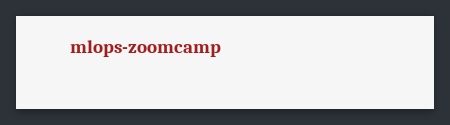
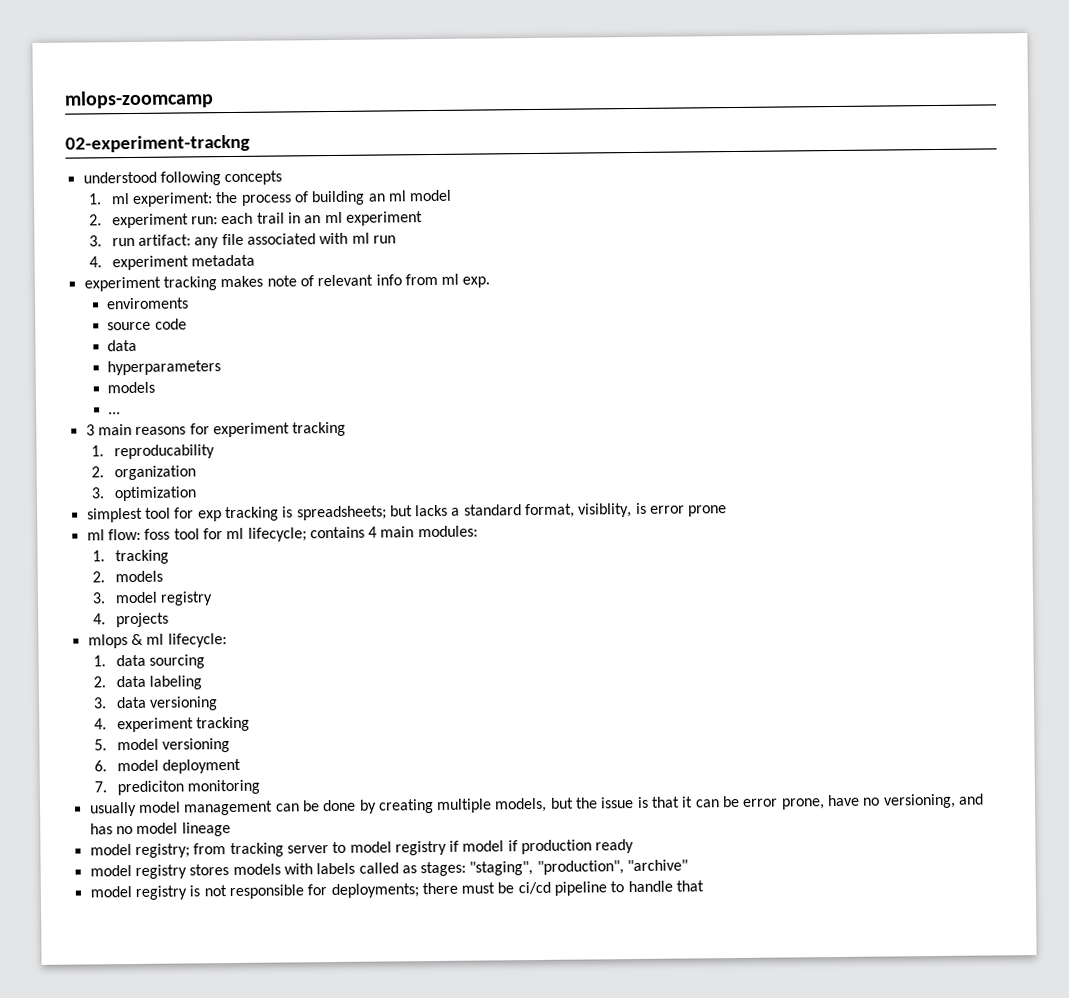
+ 02-experiment-trackng
+ understood following concepts
+ 1. ml experiment: the process of building an ml model
+ 2. experiment run: each trail in an ml experiment
+ 3. run artifact: any file associated with ml run
+ 4. experiment metadata
+ experiment tracking makes note of relevant info from ml exp.
+ enviroments
+ source code
+ data
+ hyperparameters
+ models
+ ...
+ 3 main reasons for experiment tracking
+ 1. reproducability
+ 2. organization
+ 3. optimization
+ simplest tool for exp tracking is spreadsheets; but lacks a standard format, visiblity, is error prone
+ ml flow: foss tool for ml lifecycle; contains 4 main modules:
+ 1. tracking
+ 2. models
+ 3. model registry
+ 4. projects
+ mlops & ml lifecycle:
+ 1. data sourcing
+ 2. data labeling
+ 3. data versioning
+ 4. experiment tracking
+ 5. model versioning
+ 6. model deployment
+ 7. prediciton monitoring
+ usually model management can be done by creating multiple models, but the issue is that it can be error prone, have no versioning, and has no model lineage
+ model registry; from tracking server to model registry if model if production ready
+ model registry stores models with labels called as stages: "staging", "production", "archive"
+ model registry is not responsible for deployments; there must be ci/cd pipeline to handle that

